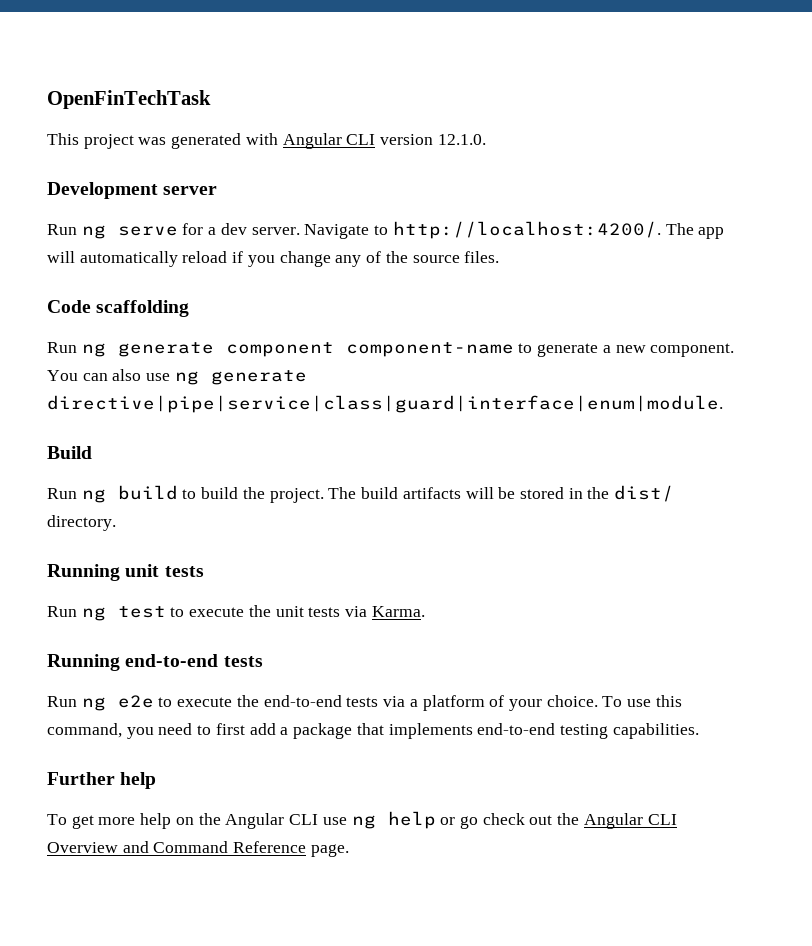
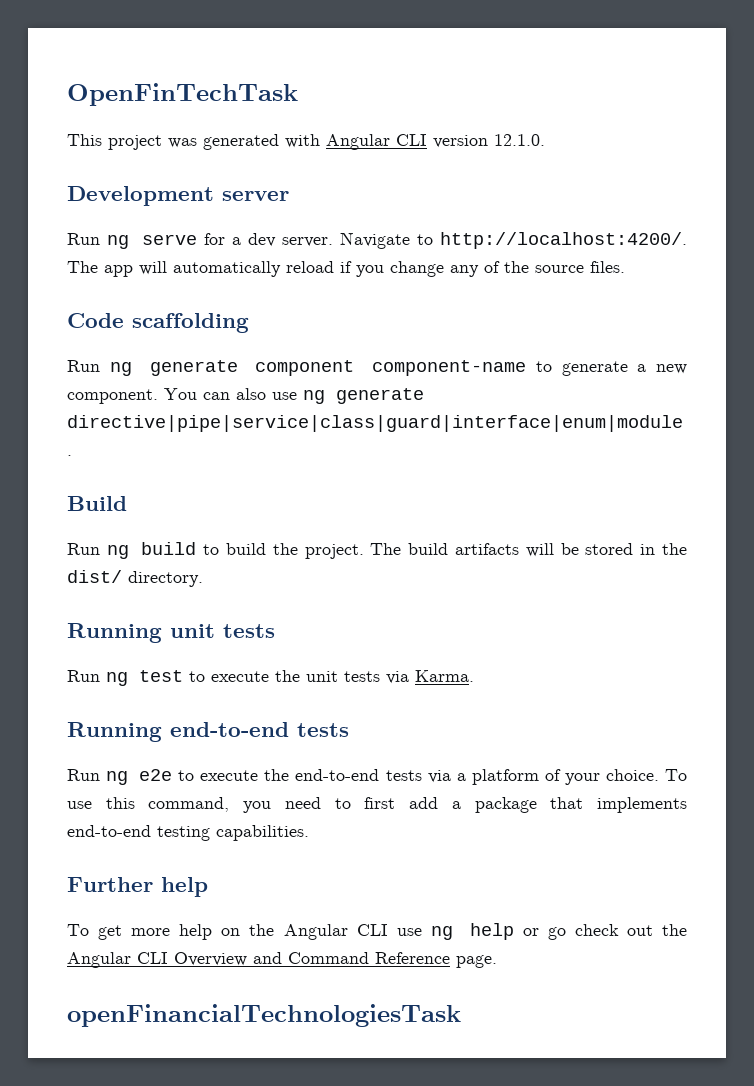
+ openFinancialTechnologiesTask

